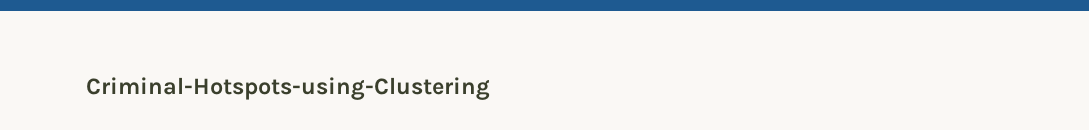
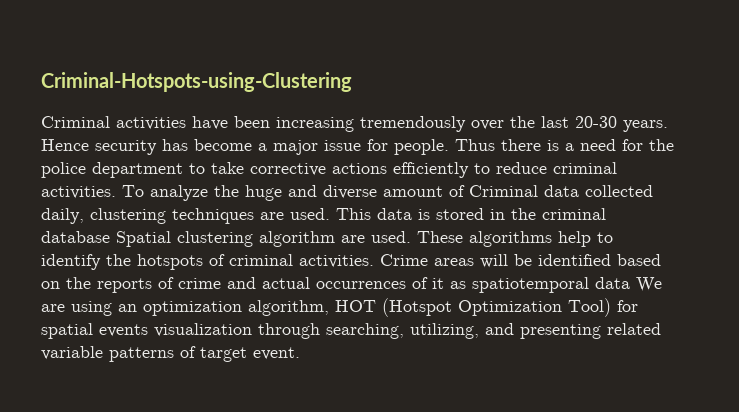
+ Criminal activities have been increasing tremendously over the last 20-30 years. Hence security has become a major issue for people. Thus there is a need for the police department to take corrective actions efficiently to reduce criminal activities. To analyze the huge and diverse amount of Criminal data collected daily, clustering techniques are used. This data is stored in the criminal database Spatial clustering algorithm are used. These algorithms help to identify the hotspots of criminal activities. Crime areas will be identified based on the reports of crime and actual occurrences of it as spatiotemporal data We are using an optimization algorithm, HOT (Hotspot Optimization Tool) for spatial events visualization through searching, utilizing, and presenting related variable patterns of target event.

